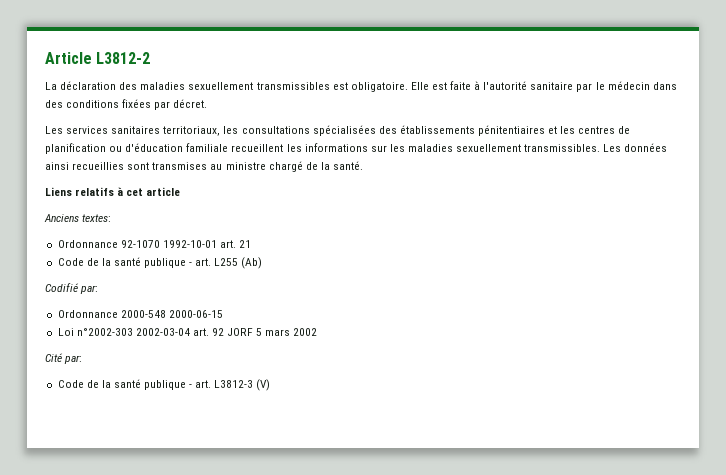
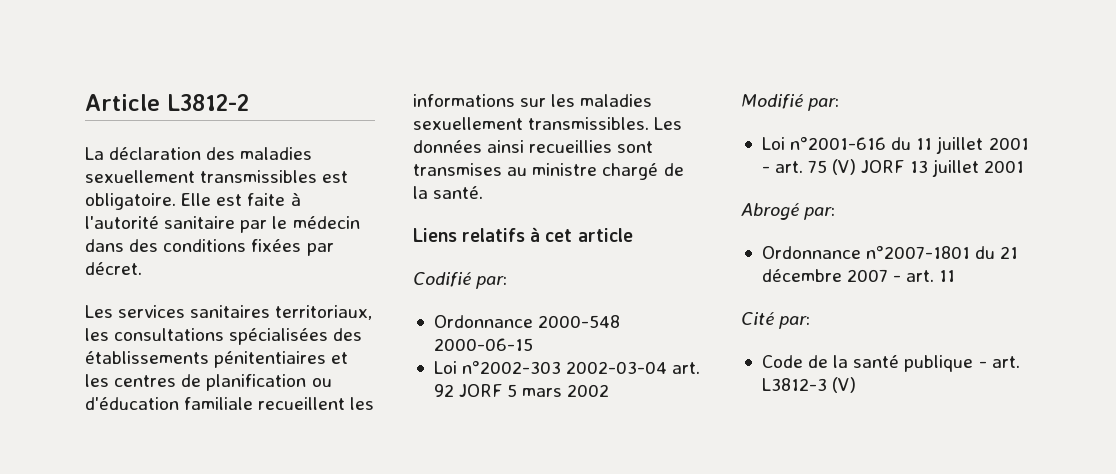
- Anciens textes:
- Ordonnance 92-1070 1992-10-01 art. 21
- Code de la santé publique - art. L255 (Ab)
+ Modifié par:
+ Loi n°2001-616 du 11 juillet 2001 - art. 75 (V) JORF 13 juillet 2001
+ Abrogé par:
+ Ordonnance n°2007-1801 du 21 décembre 2007 - art. 11

